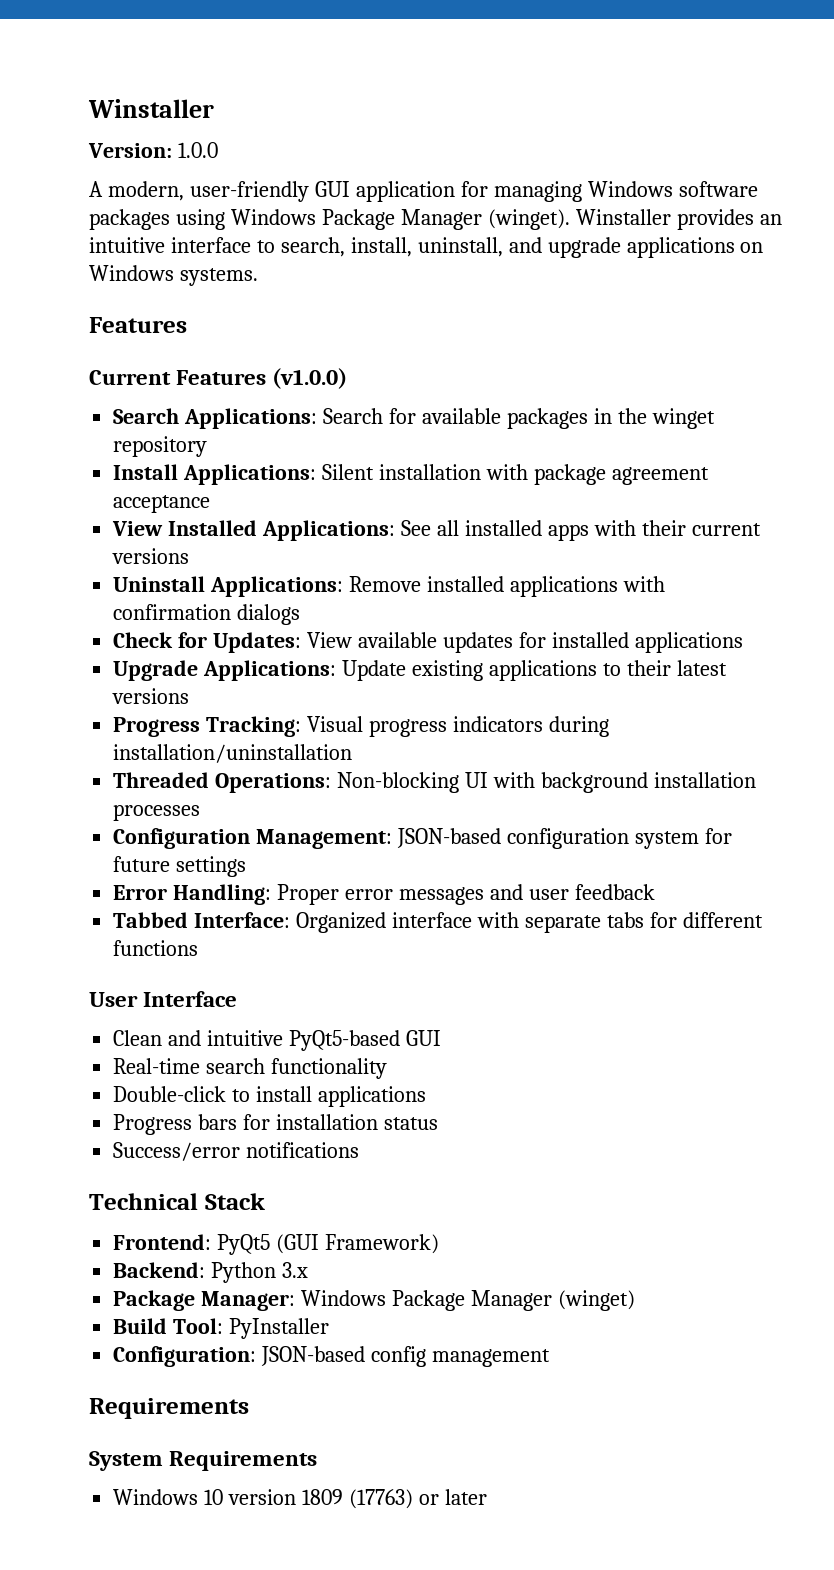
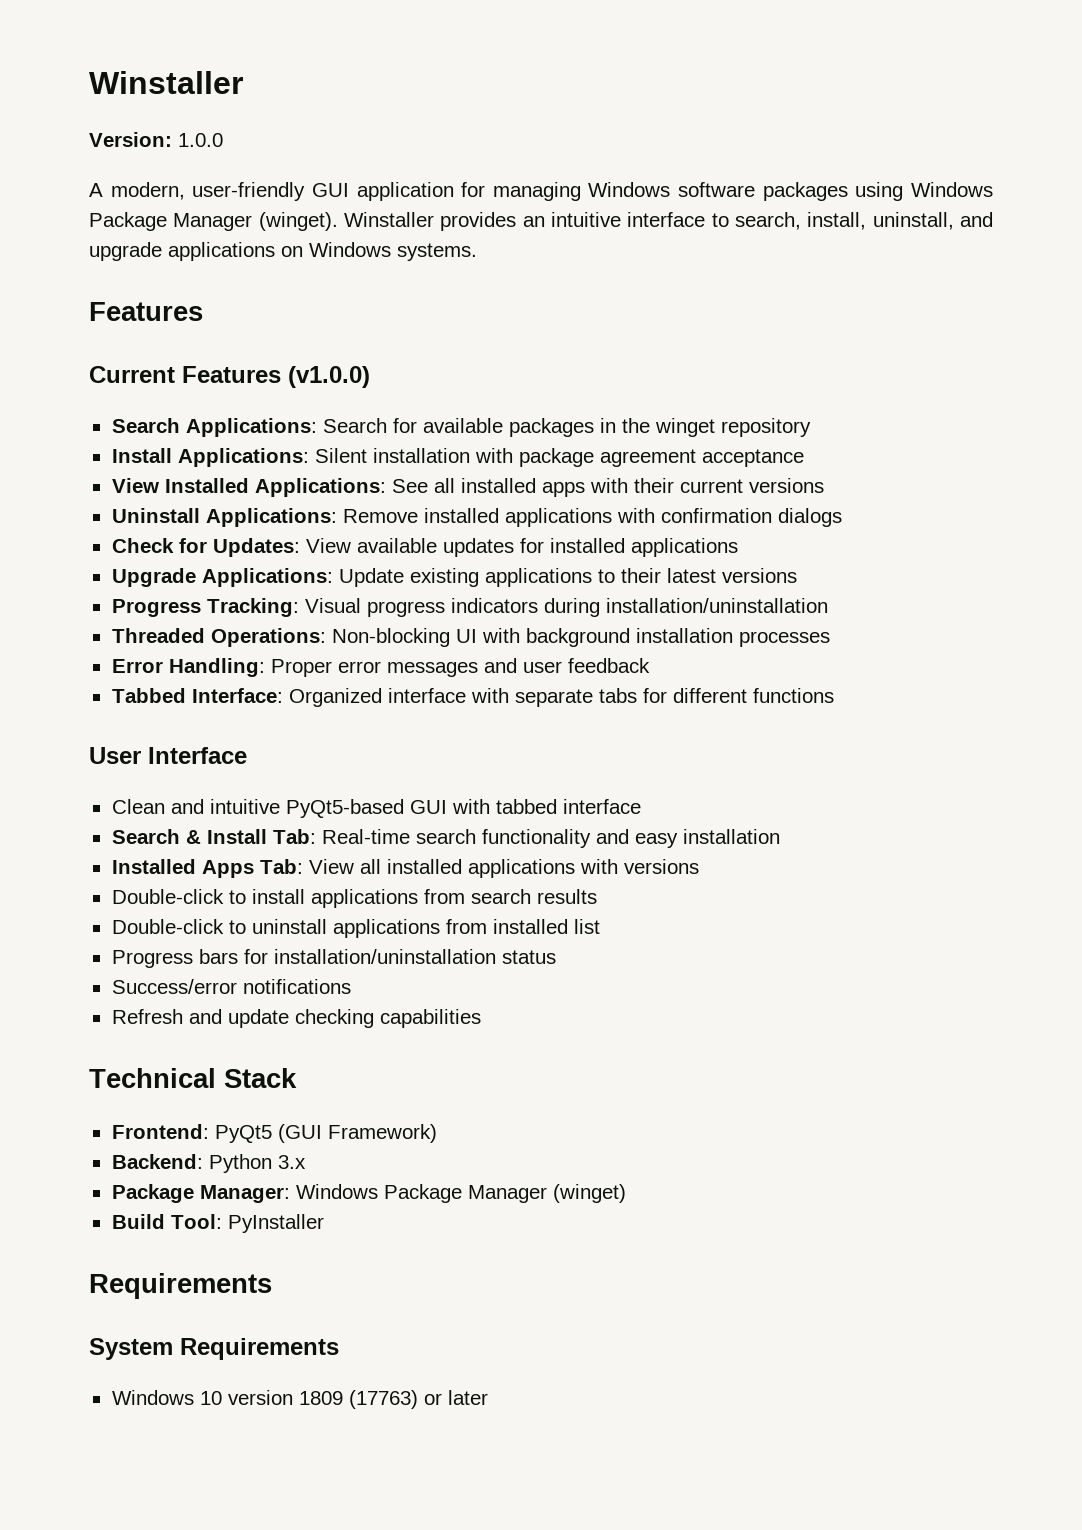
- Configuration Management: JSON-based configuration system for future settings
- Clean and intuitive PyQt5-based GUI
- Real-time search functionality
- Double-click to install applications
+ Clean and intuitive PyQt5-based GUI with tabbed interface
+ Search & Install Tab: Real-time search functionality and easy installation
+ Installed Apps Tab: View all installed applications with versions
+ Double-click to install applications from search results
+ Double-click to uninstall applications from installed list
- Progress bars for installation status
+ Progress bars for installation/uninstallation status
+ Refresh and update checking capabilities
- Configuration: JSON-based config management

